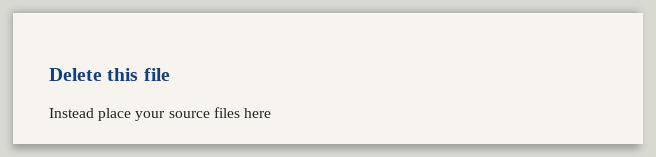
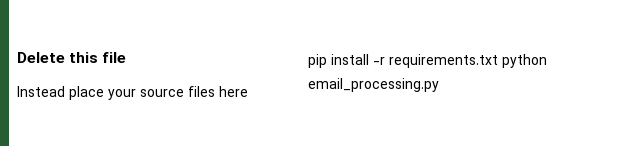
+ pip install -r requirements.txt python email_processing.py

